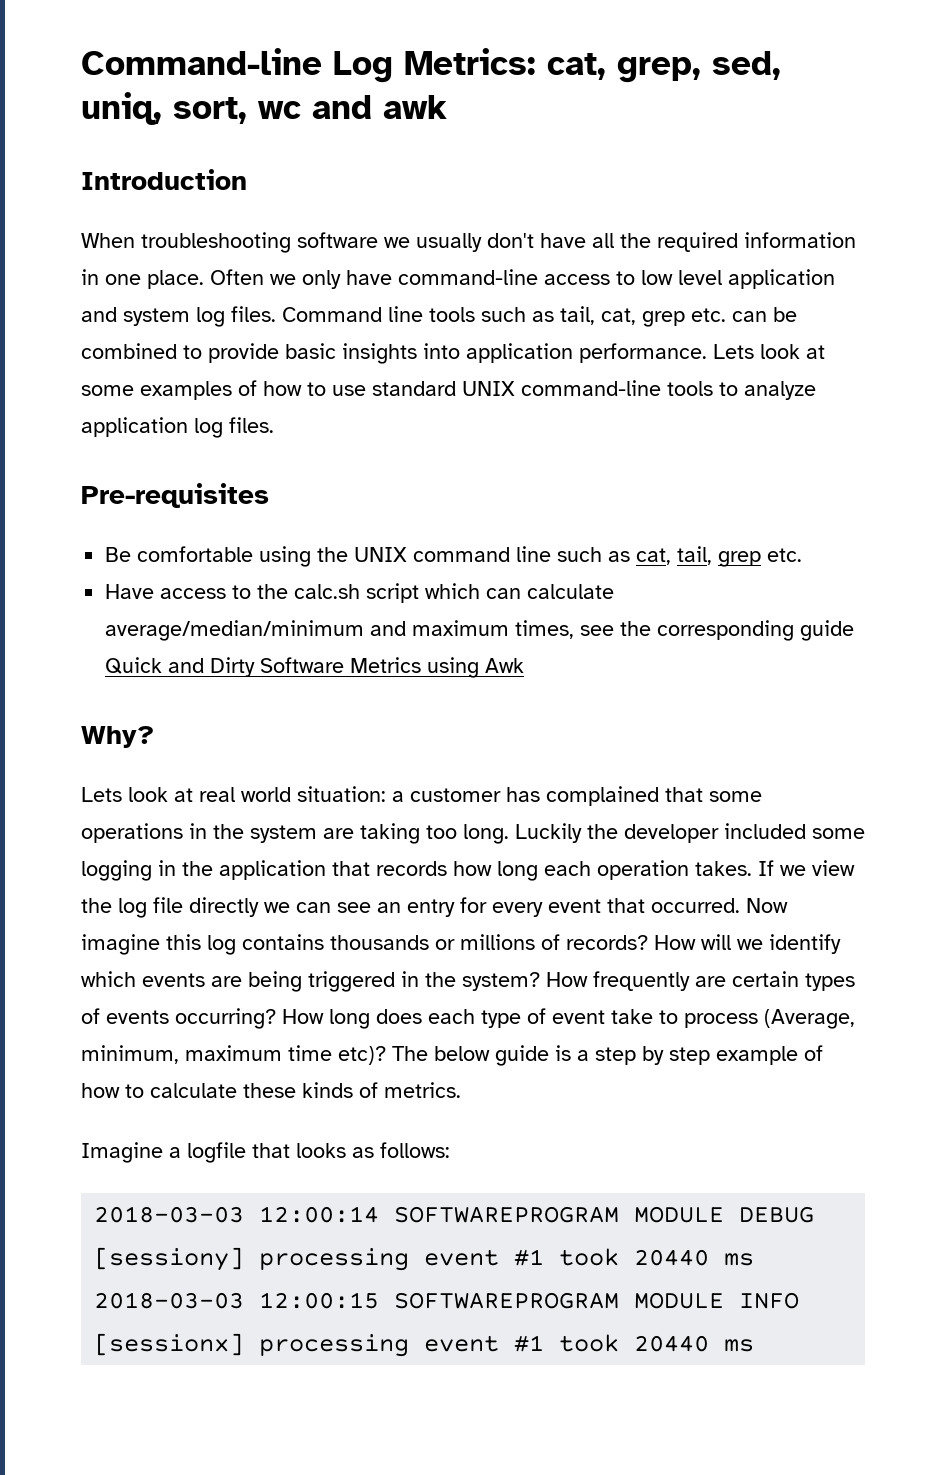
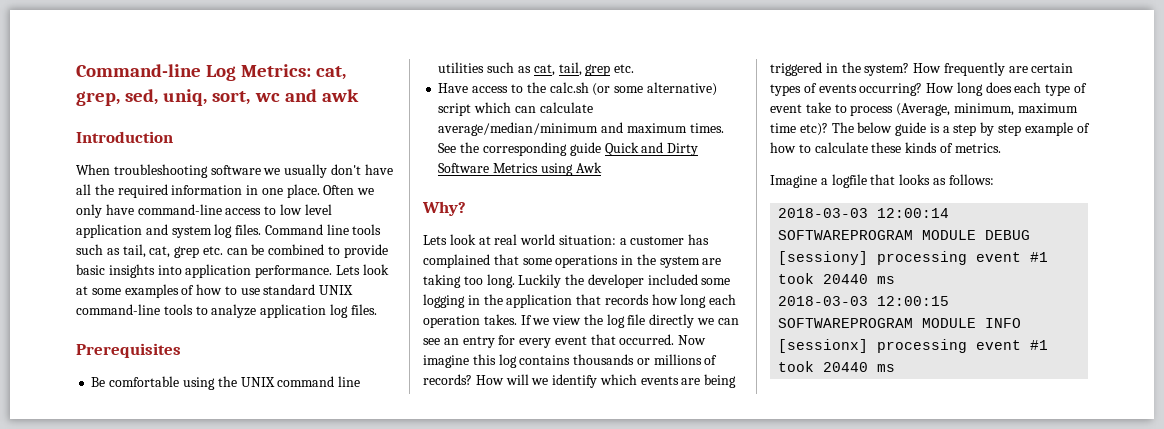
- Pre-requisites
+ Prerequisites
- Be comfortable using the UNIX command line such as cat, tail, grep etc.
+ Be comfortable using the UNIX command line utilities such as cat, tail, grep etc.
- Have access to the calc.sh script which can calculate average/median/minimum and maximum times, see the corresponding guide Quick and Dirty Software Metrics using Awk
+ Have access to the calc.sh (or some alternative) script which can calculate average/median/minimum and maximum times. See the corresponding guide Quick and Dirty Software Metrics using Awk

